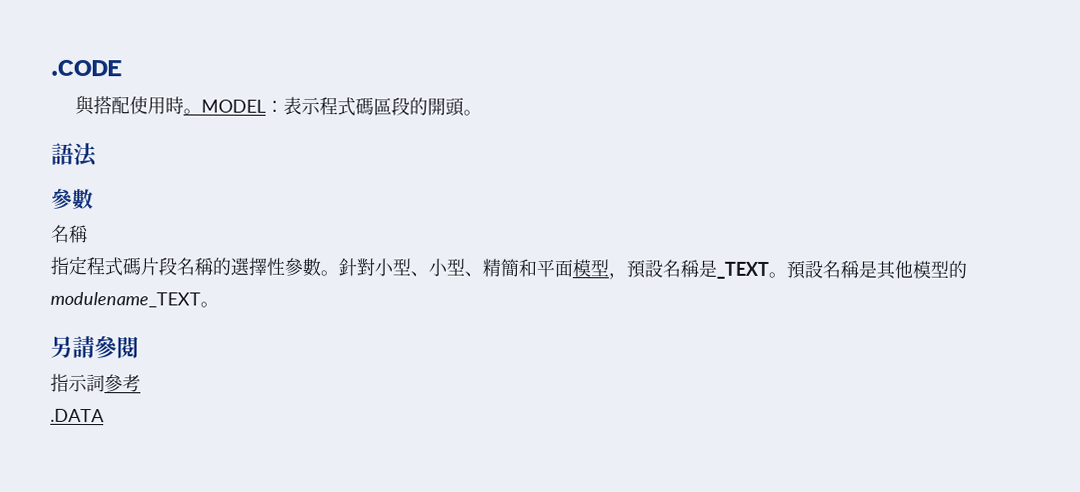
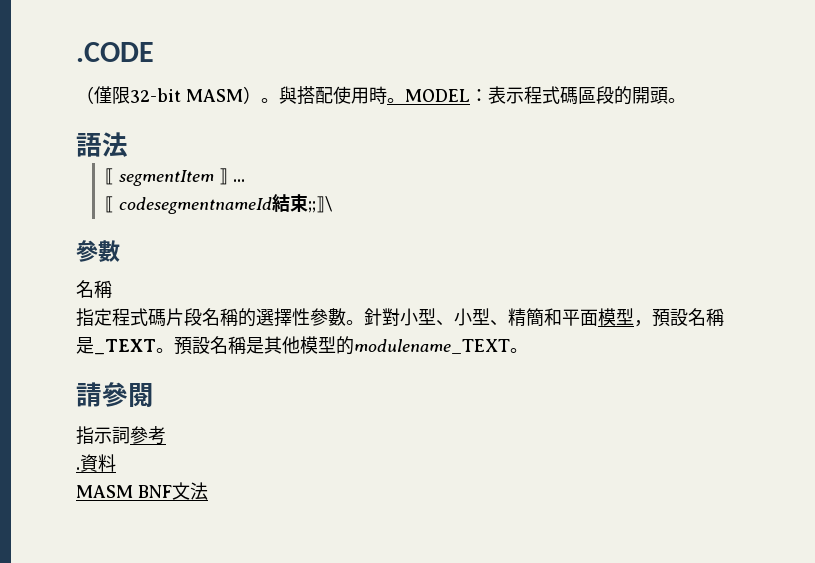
+ （僅限32-bit MASM）。
+ ⟦ segmentItem ⟧ ...
+ ⟦ codesegmentnameId結束;;⟧\
- 另請參閱
+ 請參閱
- .DATA
+ .資料
+ MASM BNF文法

